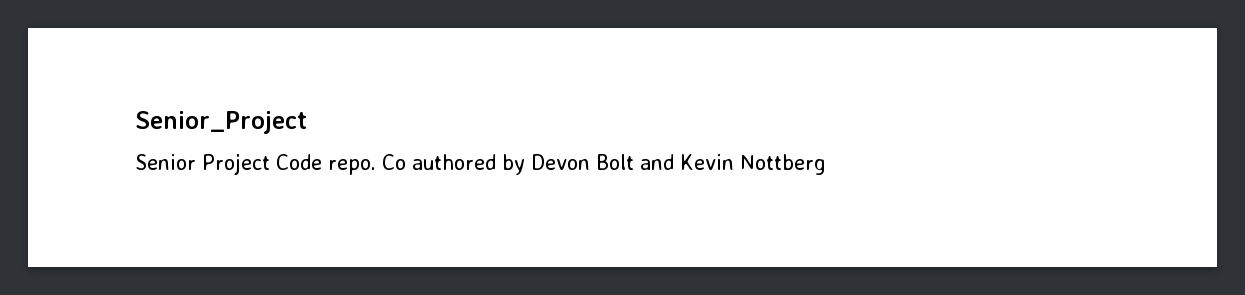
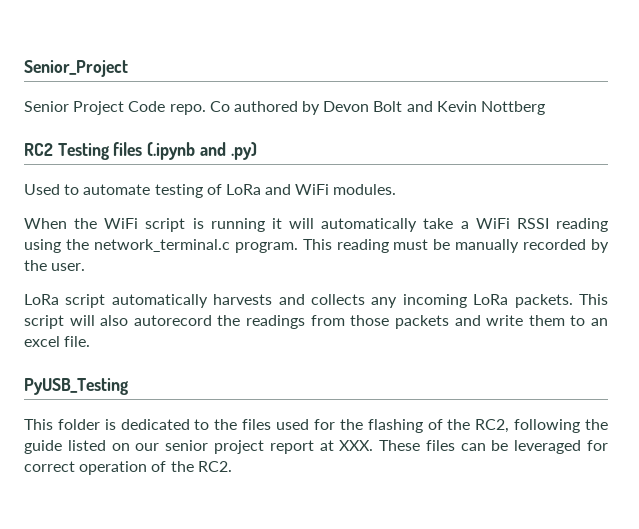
+ RC2 Testing files (.ipynb and .py)
+ Used to automate testing of LoRa and WiFi modules.
+ When the WiFi script is running it will automatically take a WiFi RSSI reading using the network_terminal.c program. This reading must be manually recorded by the user.
+ LoRa script automatically harvests and collects any incoming LoRa packets. This script will also autorecord the readings from those packets and write them to an excel file.
+ PyUSB_Testing
+ This folder is dedicated to the files used for the flashing of the RC2, following the guide listed on our senior project report at XXX. These files can be leveraged for correct operation of the RC2.

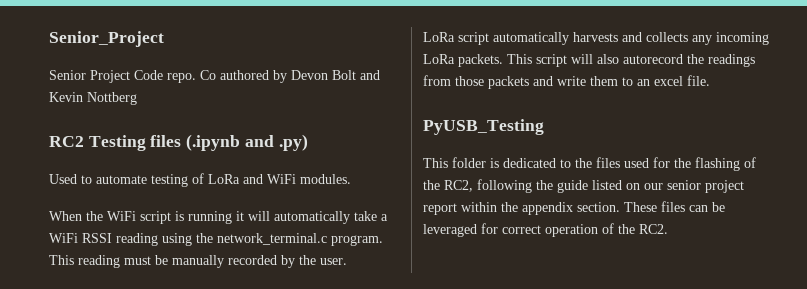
- This folder is dedicated to the files used for the flashing of the RC2, following the guide listed on our senior project report at XXX. These files can be leveraged for correct operation of the RC2.
+ This folder is dedicated to the files used for the flashing of the RC2, following the guide listed on our senior project report within the appendix section. These files can be leveraged for correct operation of the RC2.

